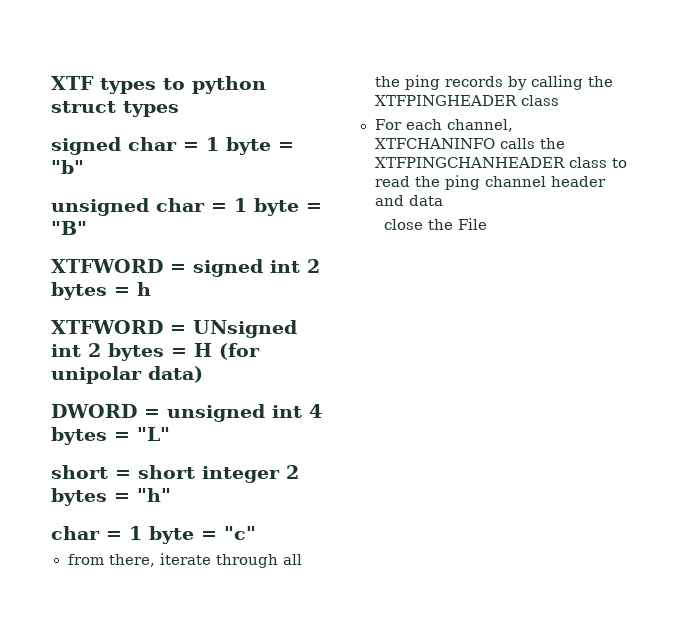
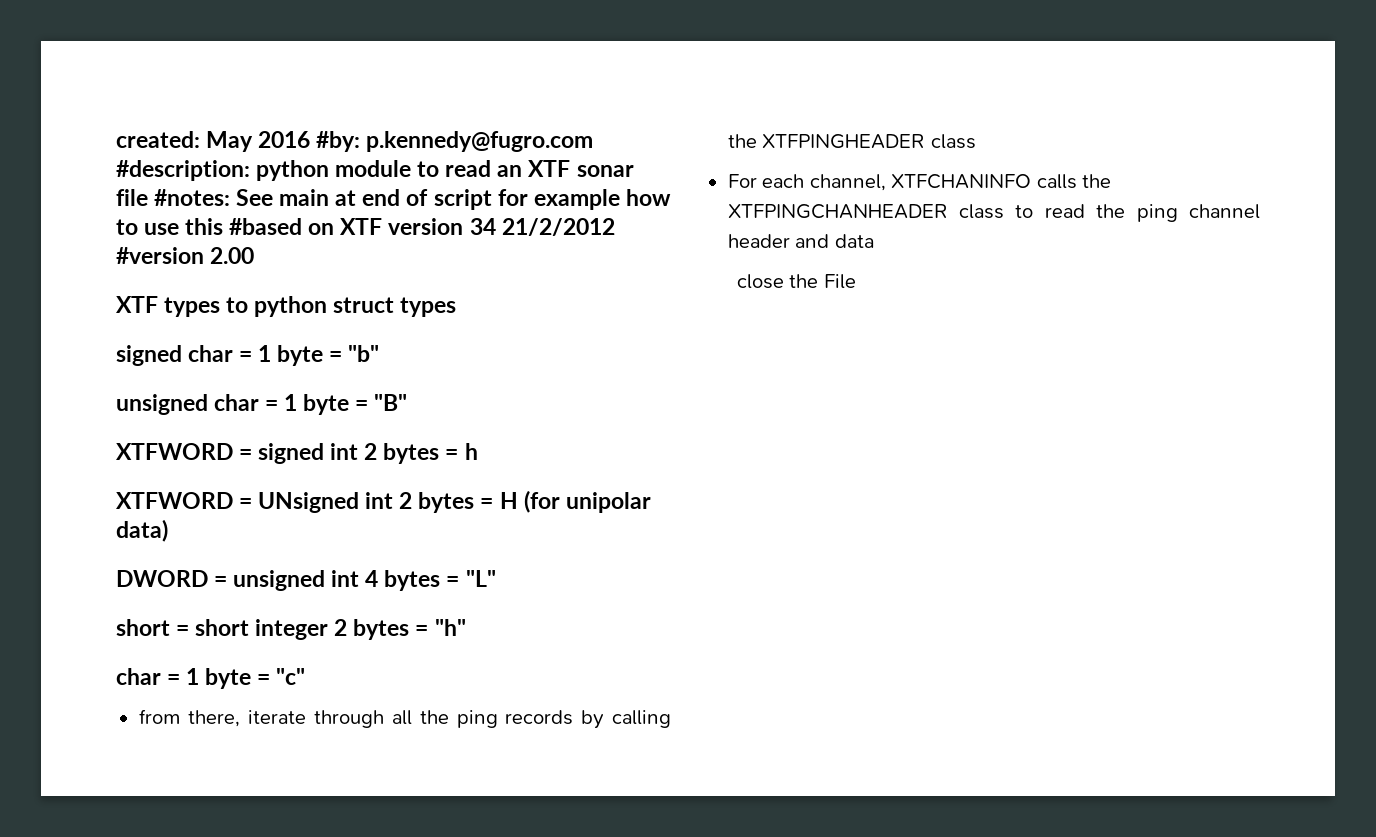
+ created: May 2016 #by: p.kennedy@fugro.com #description: python module to read an XTF sonar file #notes: See main at end of script for example how to use this #based on XTF version 34 21/2/2012 #version 2.00

